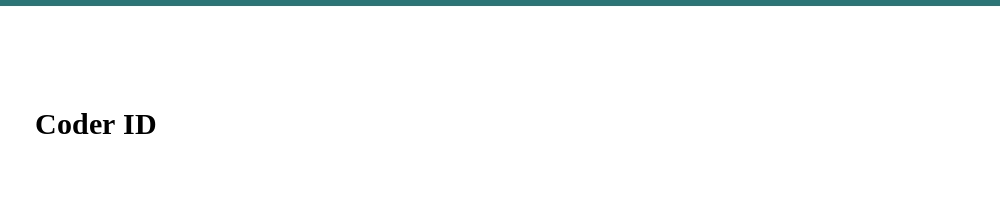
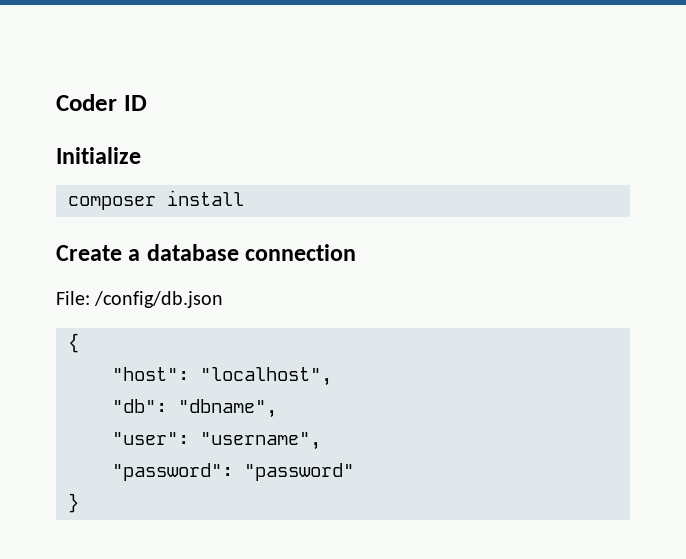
+ Initialize
+ composer install
+ Create a database connection
+ File: /config/db.json
+ {
+ "host": "localhost",
+ "db": "dbname",
+ "user": "username",
+ "password": "password"
+ }

